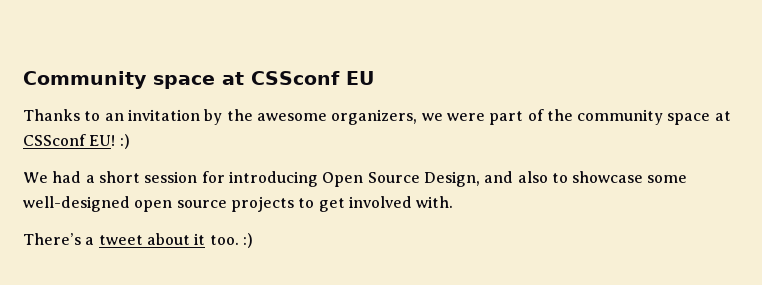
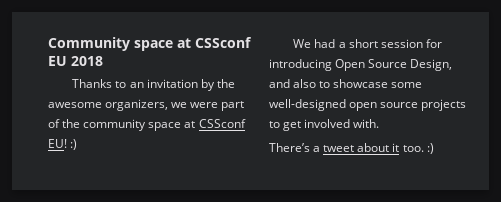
- Community space at CSSconf EU
+ Community space at CSSconf EU 2018

